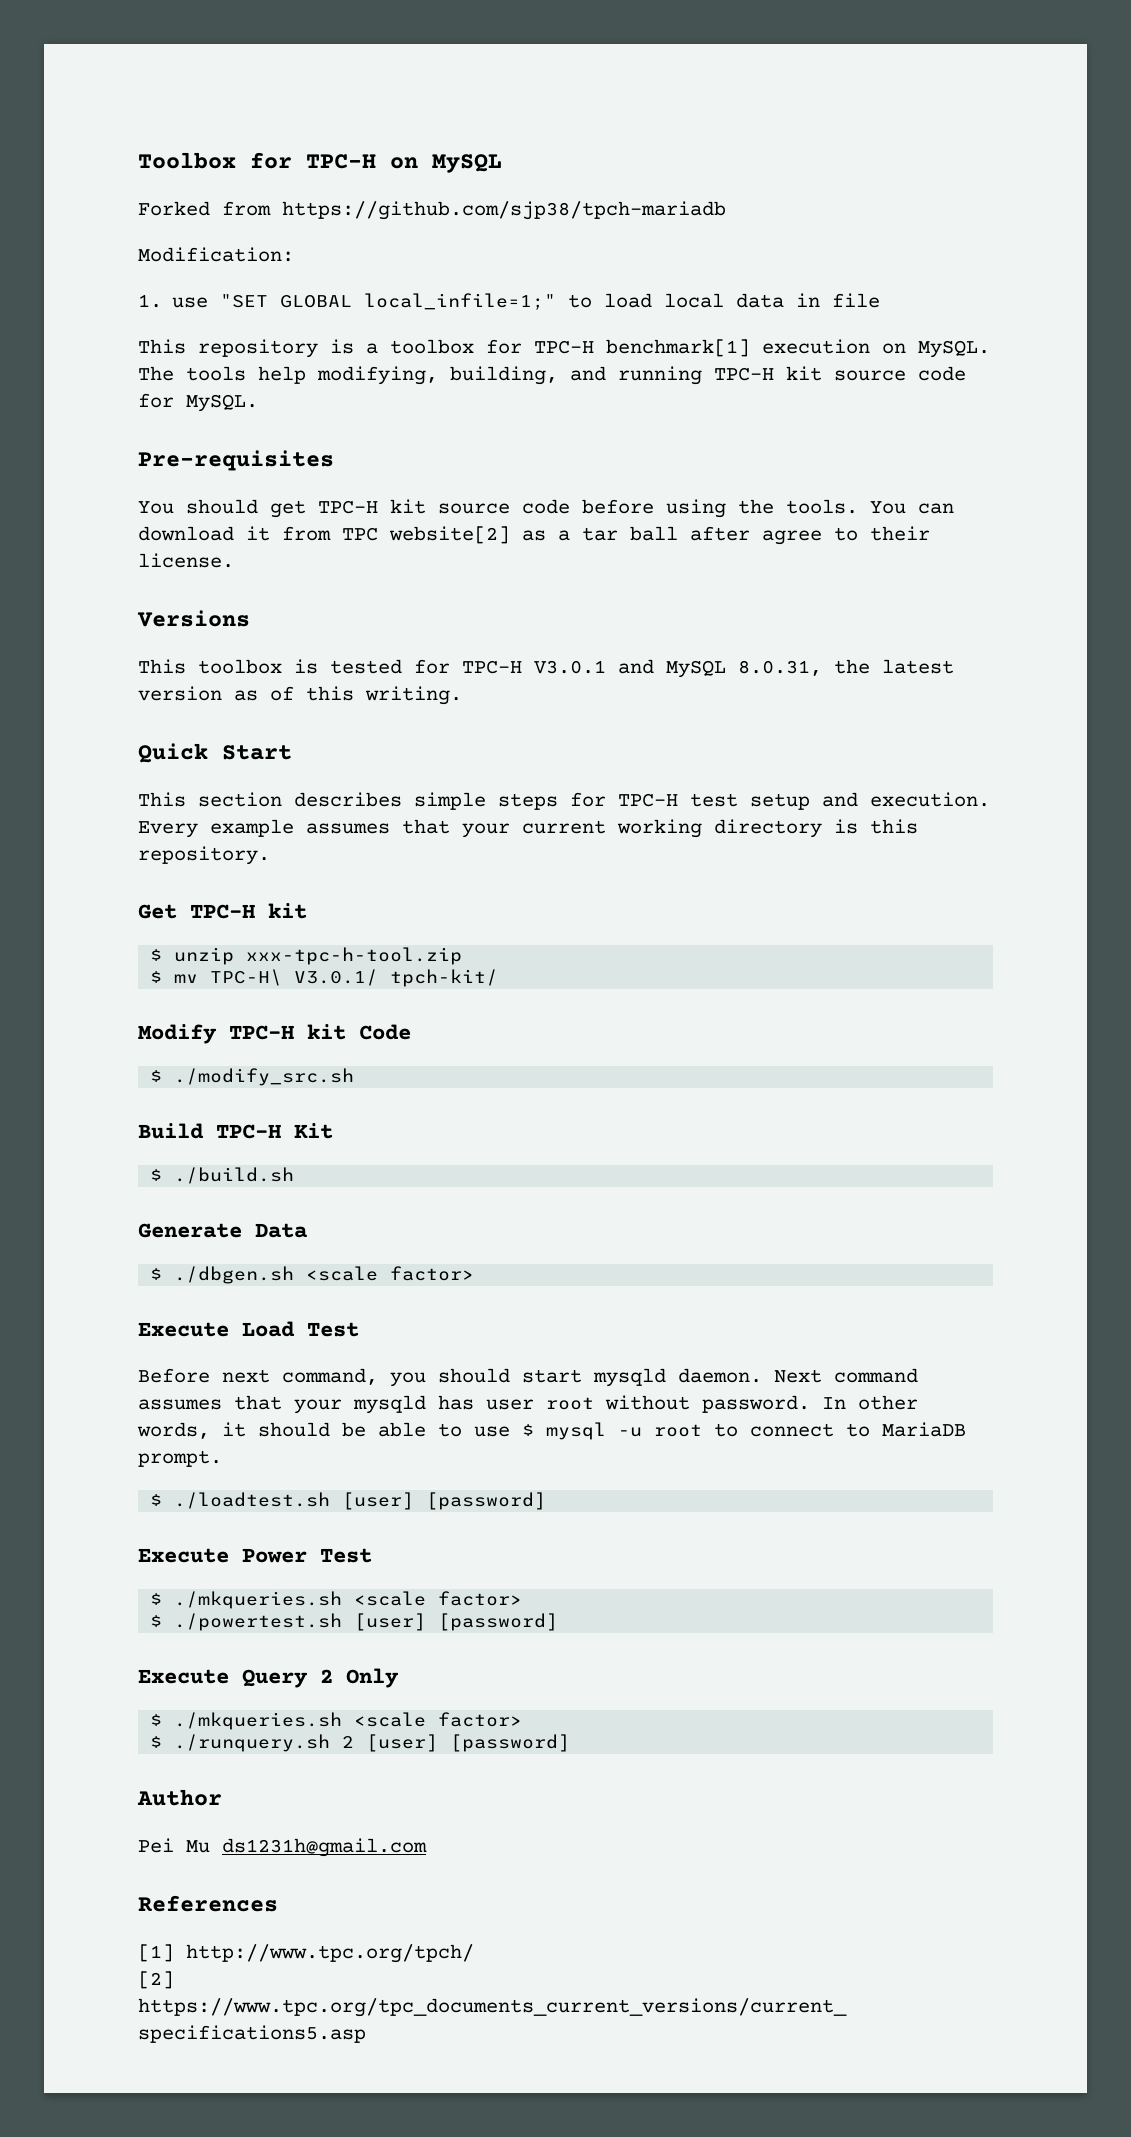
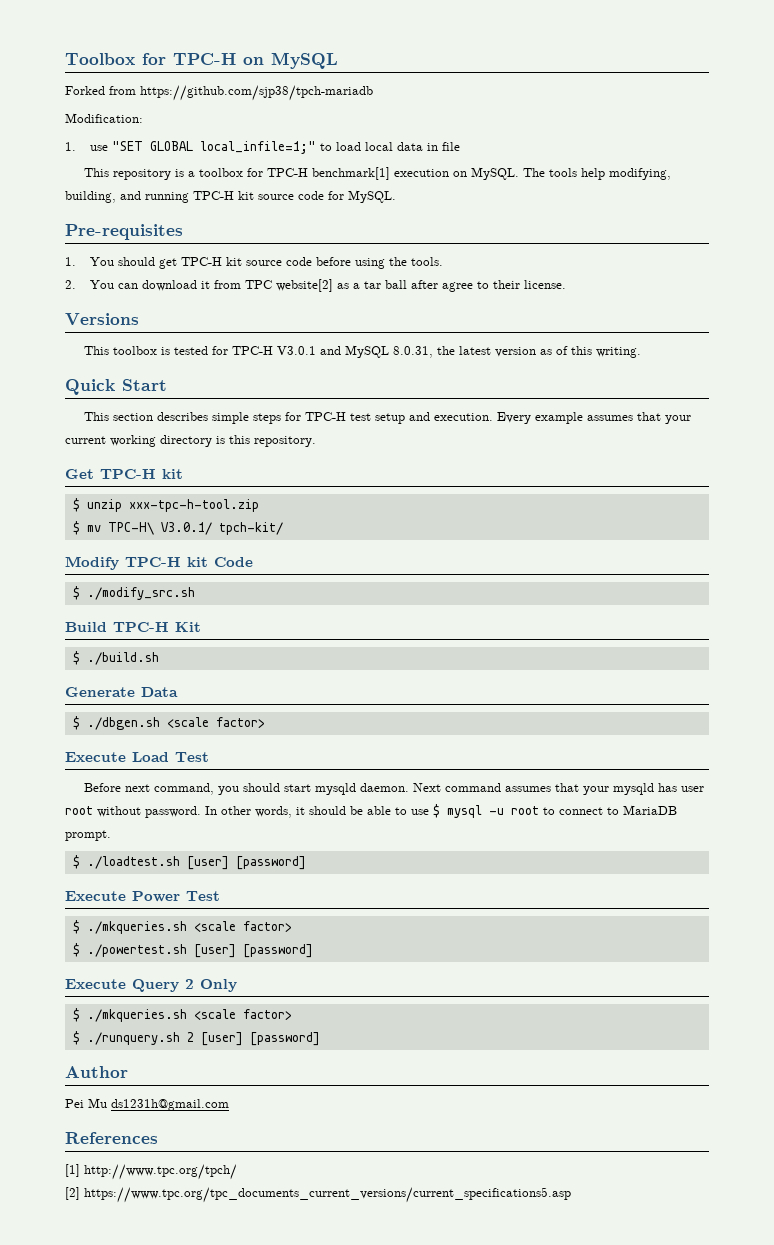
- You should get TPC-H kit source code before using the tools. You can download it from TPC website[2] as a tar ball after agree to their license.
+ 1. You should get TPC-H kit source code before using the tools.
+ 2. You can download it from TPC website[2] as a tar ball after agree to their license.

